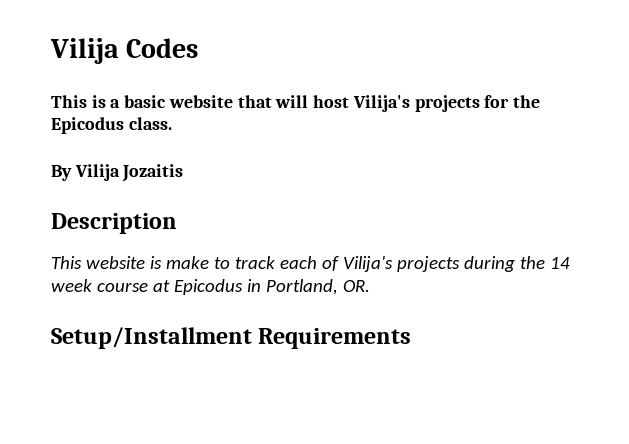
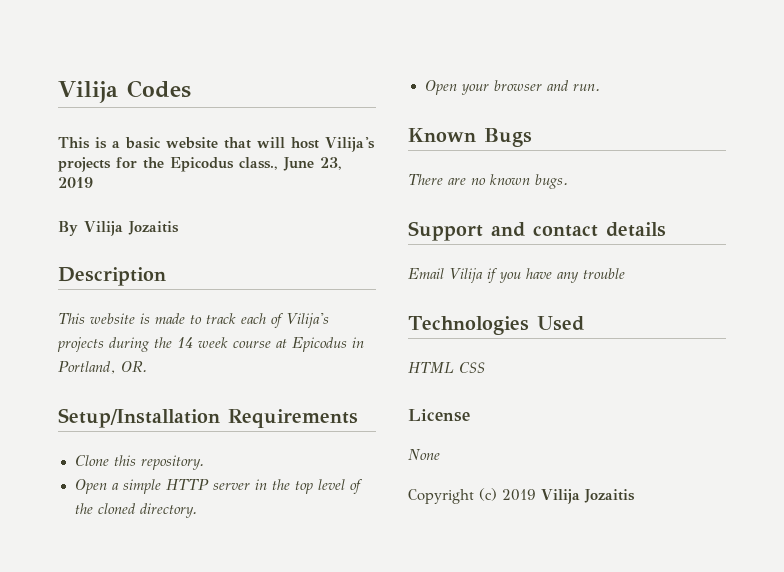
- This is a basic website that will host Vilija's projects for the Epicodus class.
+ This is a basic website that will host Vilija's projects for the Epicodus class., June 23, 2019
- This website is make to track each of Vilija's projects during the 14 week course at Epicodus in Portland, OR.
+ This website is made to track each of Vilija's projects during the 14 week course at Epicodus in Portland, OR.
- Setup/Installment Requirements
+ Setup/Installation Requirements
+ Clone this repository.
+ Open a simple HTTP server in the top level of the cloned directory.
+ Open your browser and run.
+ Known Bugs
+ There are no known bugs.
+ Support and contact details
+ Email Vilija if you have any trouble
+ Technologies Used
+ HTML CSS
+ License
+ None
+ Copyright (c) 2019 Vilija Jozaitis

